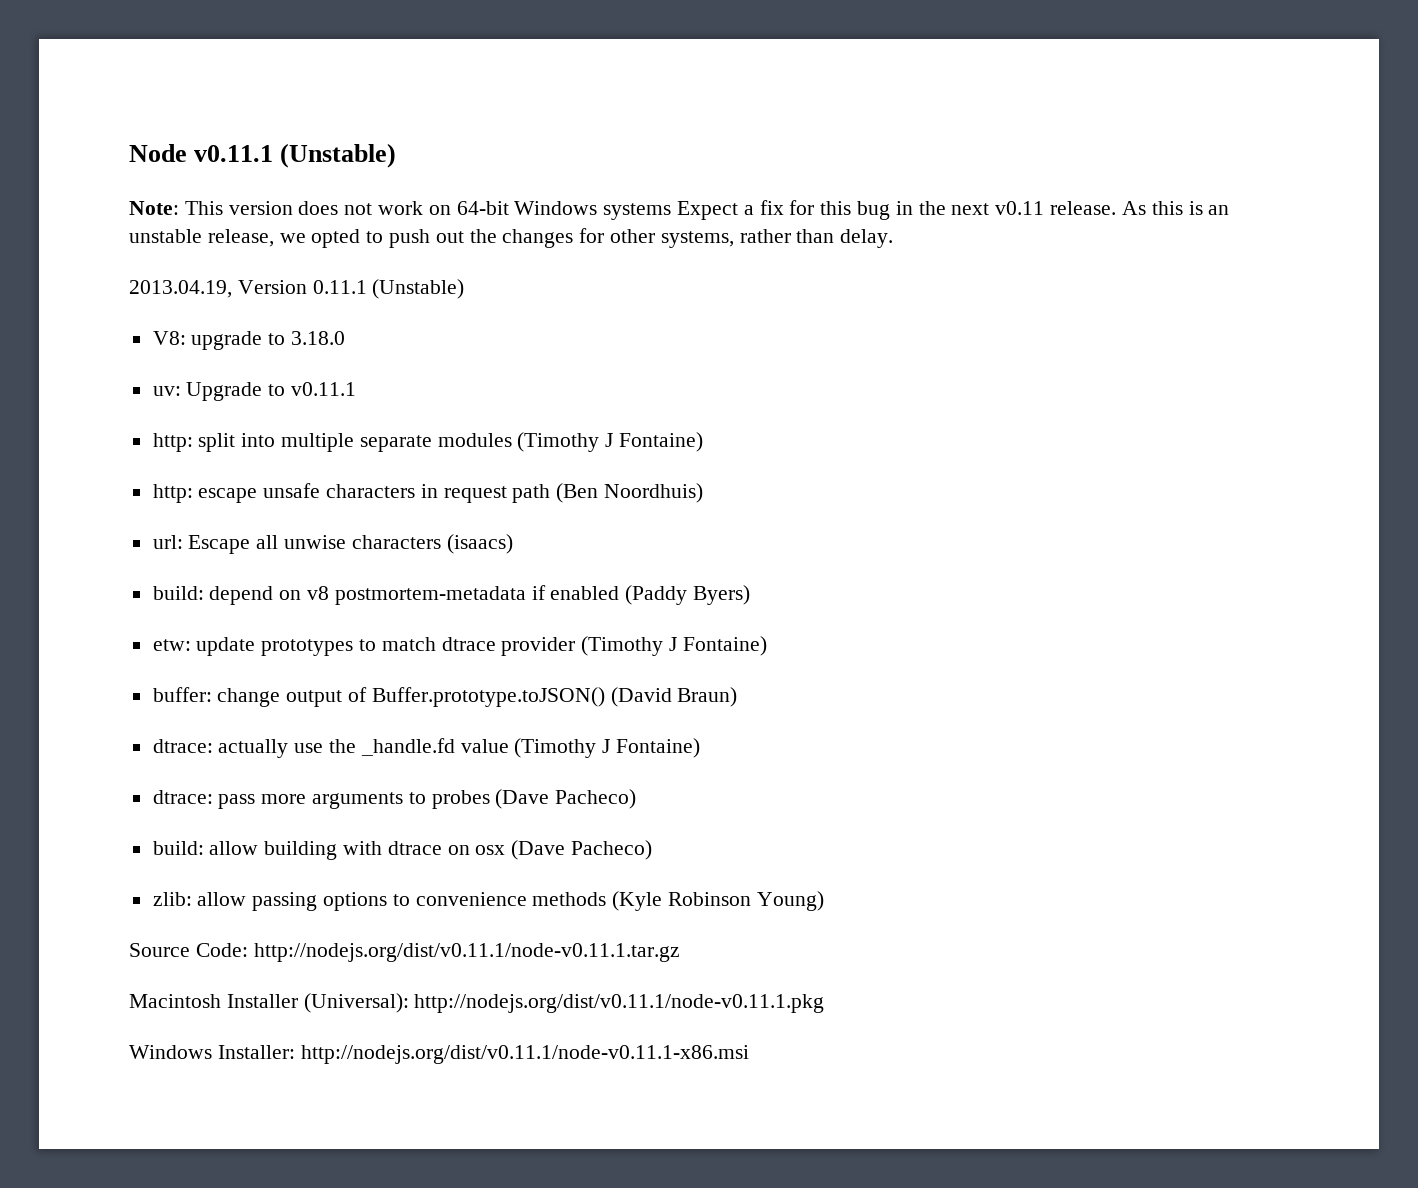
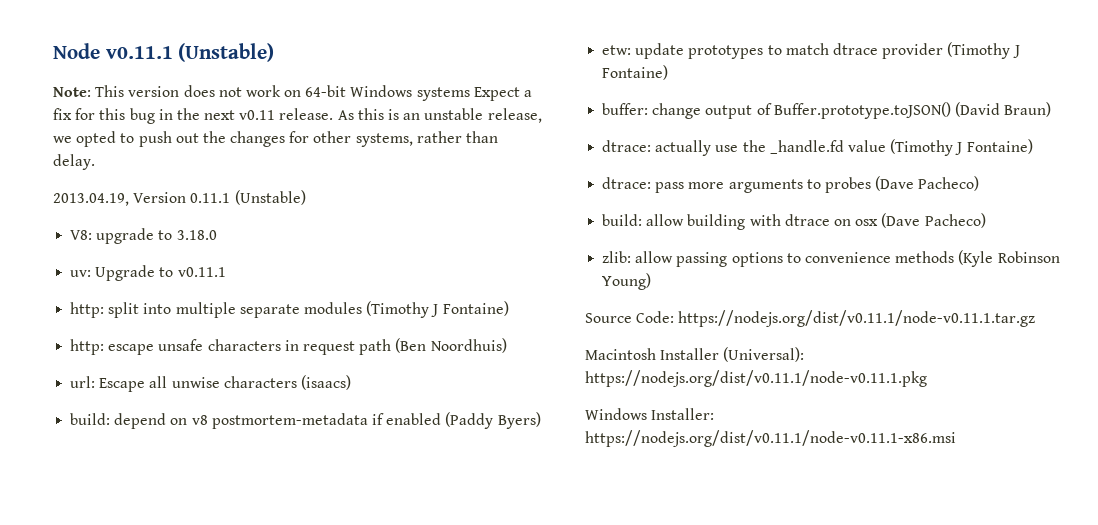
- Source Code: http://nodejs.org/dist/v0.11.1/node-v0.11.1.tar.gz
+ Source Code: https://nodejs.org/dist/v0.11.1/node-v0.11.1.tar.gz
- Macintosh Installer (Universal): http://nodejs.org/dist/v0.11.1/node-v0.11.1.pkg
+ Macintosh Installer (Universal): https://nodejs.org/dist/v0.11.1/node-v0.11.1.pkg
- Windows Installer: http://nodejs.org/dist/v0.11.1/node-v0.11.1-x86.msi
+ Windows Installer: https://nodejs.org/dist/v0.11.1/node-v0.11.1-x86.msi

